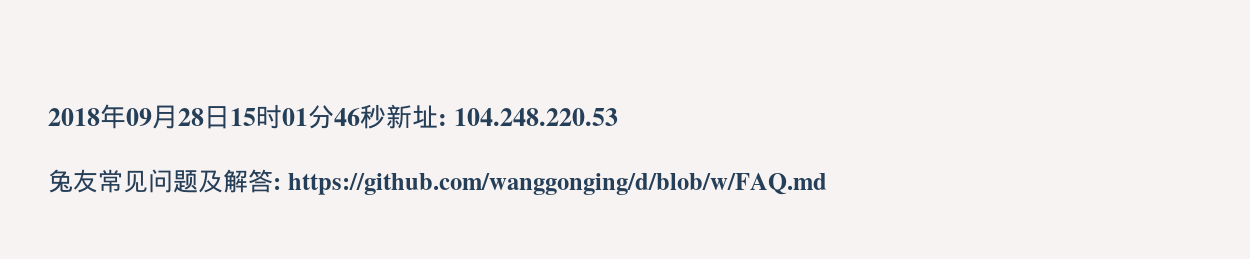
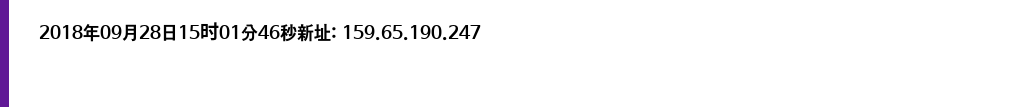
- 2018年09月28日15时01分46秒新址: 104.248.220.53
- 兔友常见问题及解答: https://github.com/wanggonging/d/blob/w/FAQ.md
+ 2018年09月28日15时01分46秒新址: 159.65.190.247

